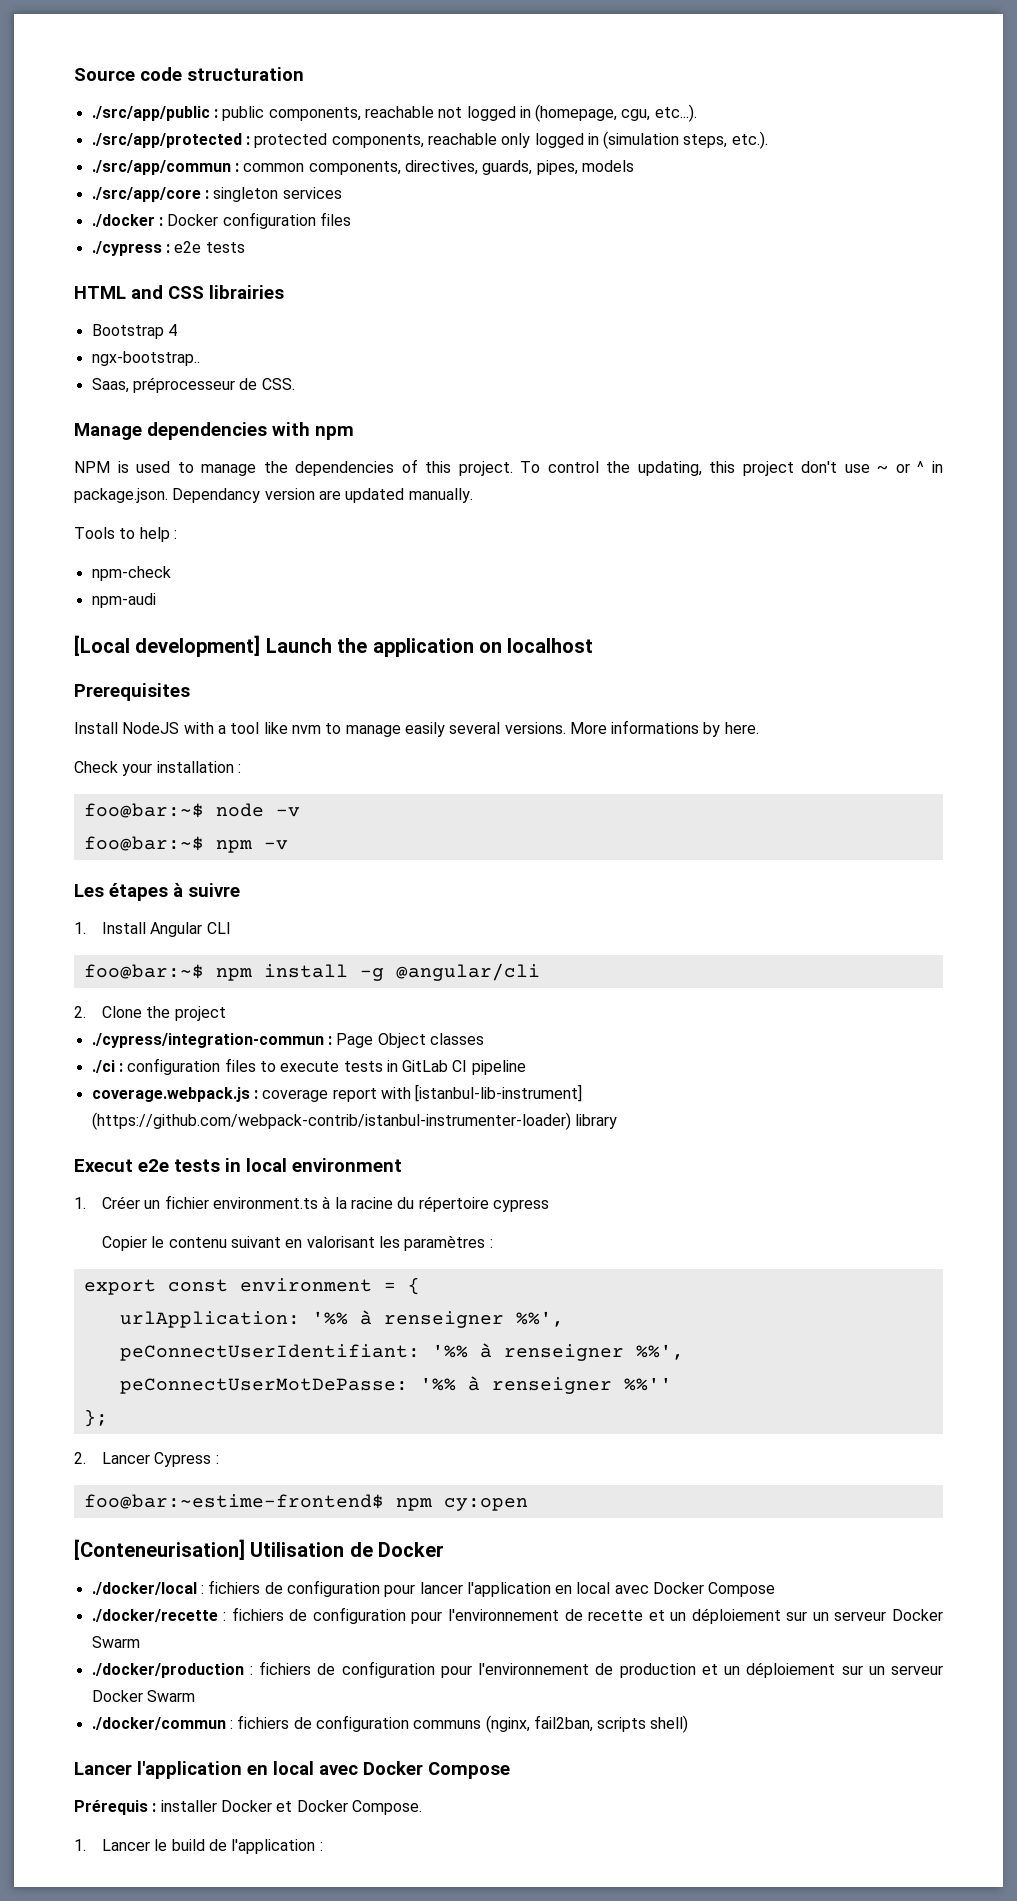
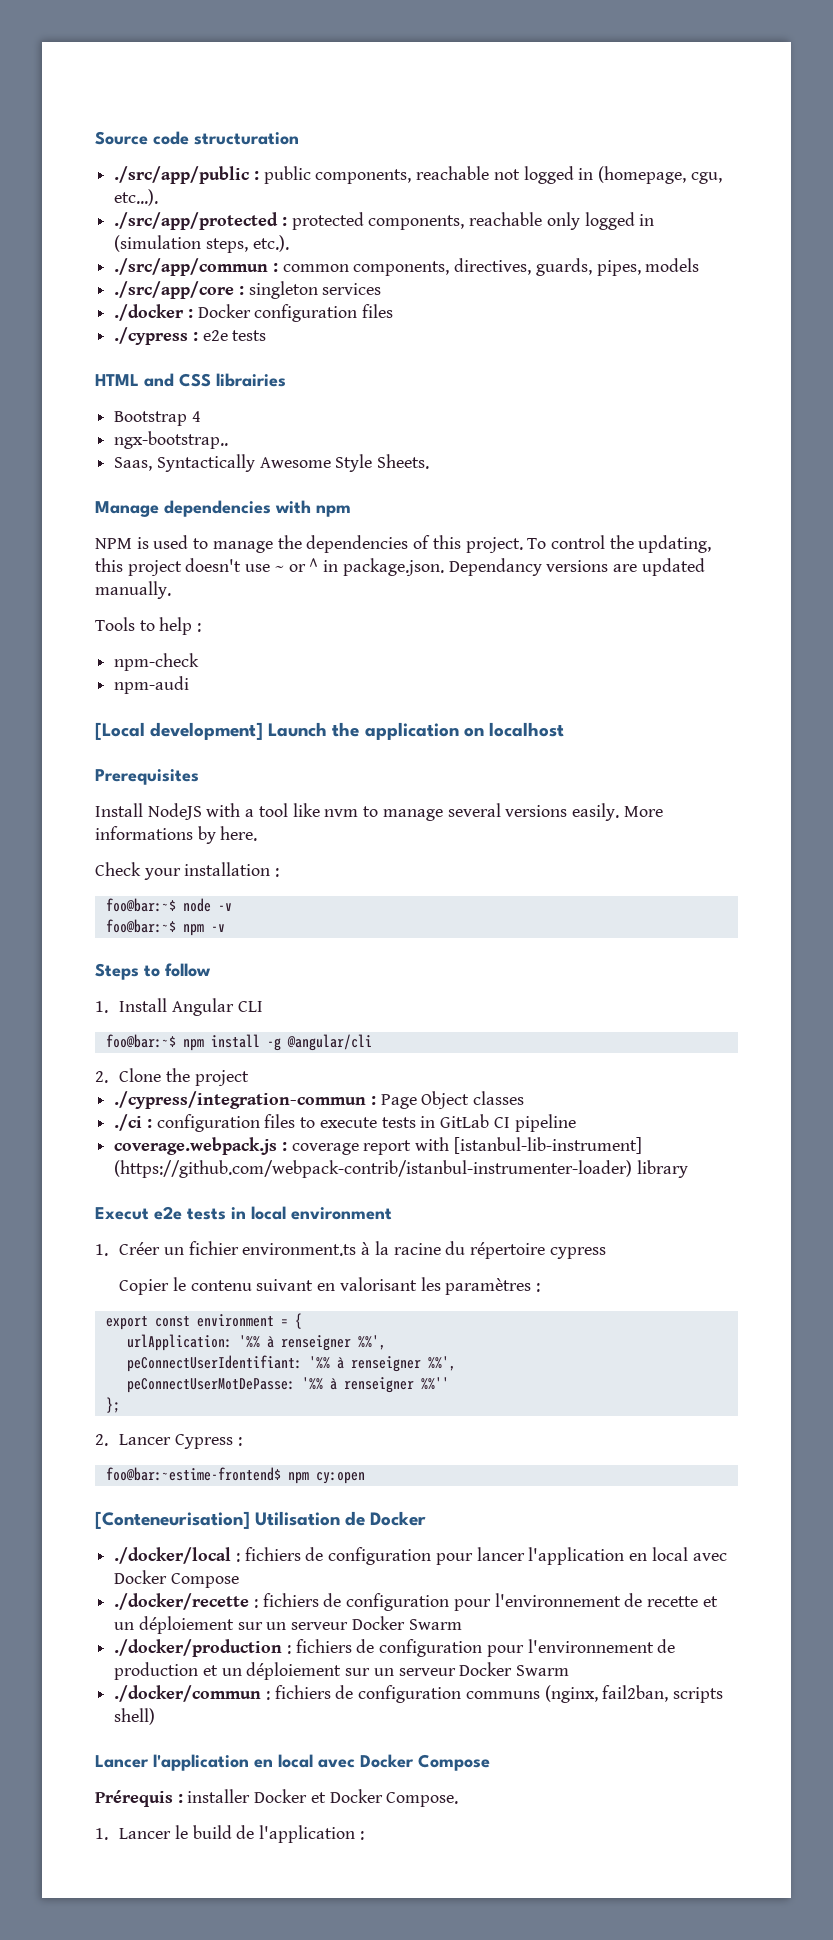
- Saas, préprocesseur de CSS.
+ Saas, Syntactically Awesome Style Sheets.
- To control the updating, this project don't use ~ or ^ in package.json. Dependancy version are updated manually.
+ To control the updating, this project doesn't use ~ or ^ in package.json. Dependancy versions are updated manually.
- Install NodeJS with a tool like nvm to manage easily several versions.
+ Install NodeJS with a tool like nvm to manage several versions easily.
- Les étapes à suivre
+ Steps to follow

